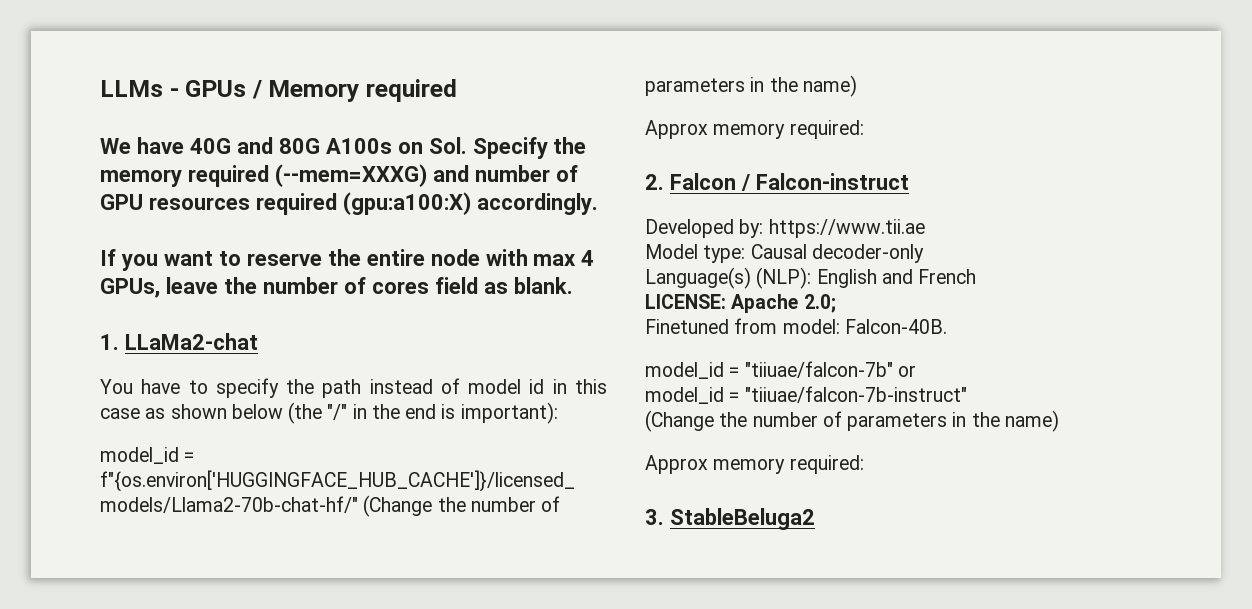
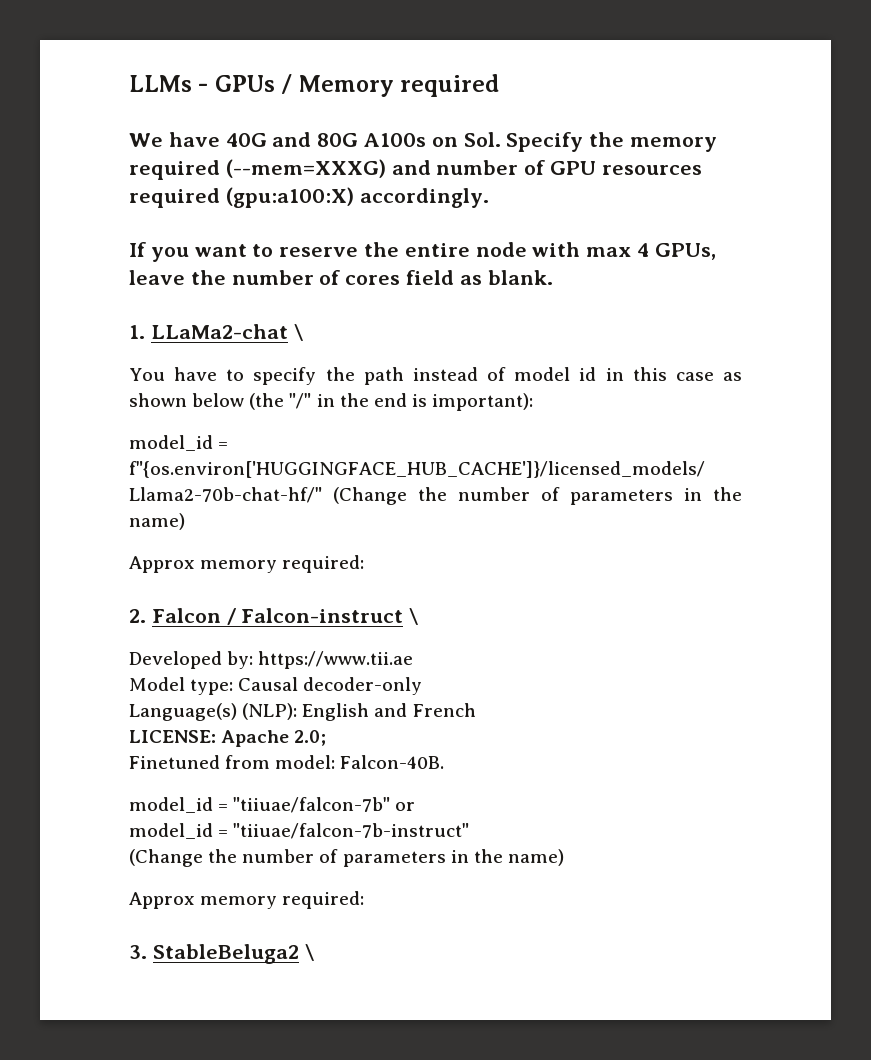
- 1. LLaMa2-chat
+ 1. LLaMa2-chat \
- 2. Falcon / Falcon-instruct
+ 2. Falcon / Falcon-instruct \
- 3. StableBeluga2
+ 3. StableBeluga2 \

